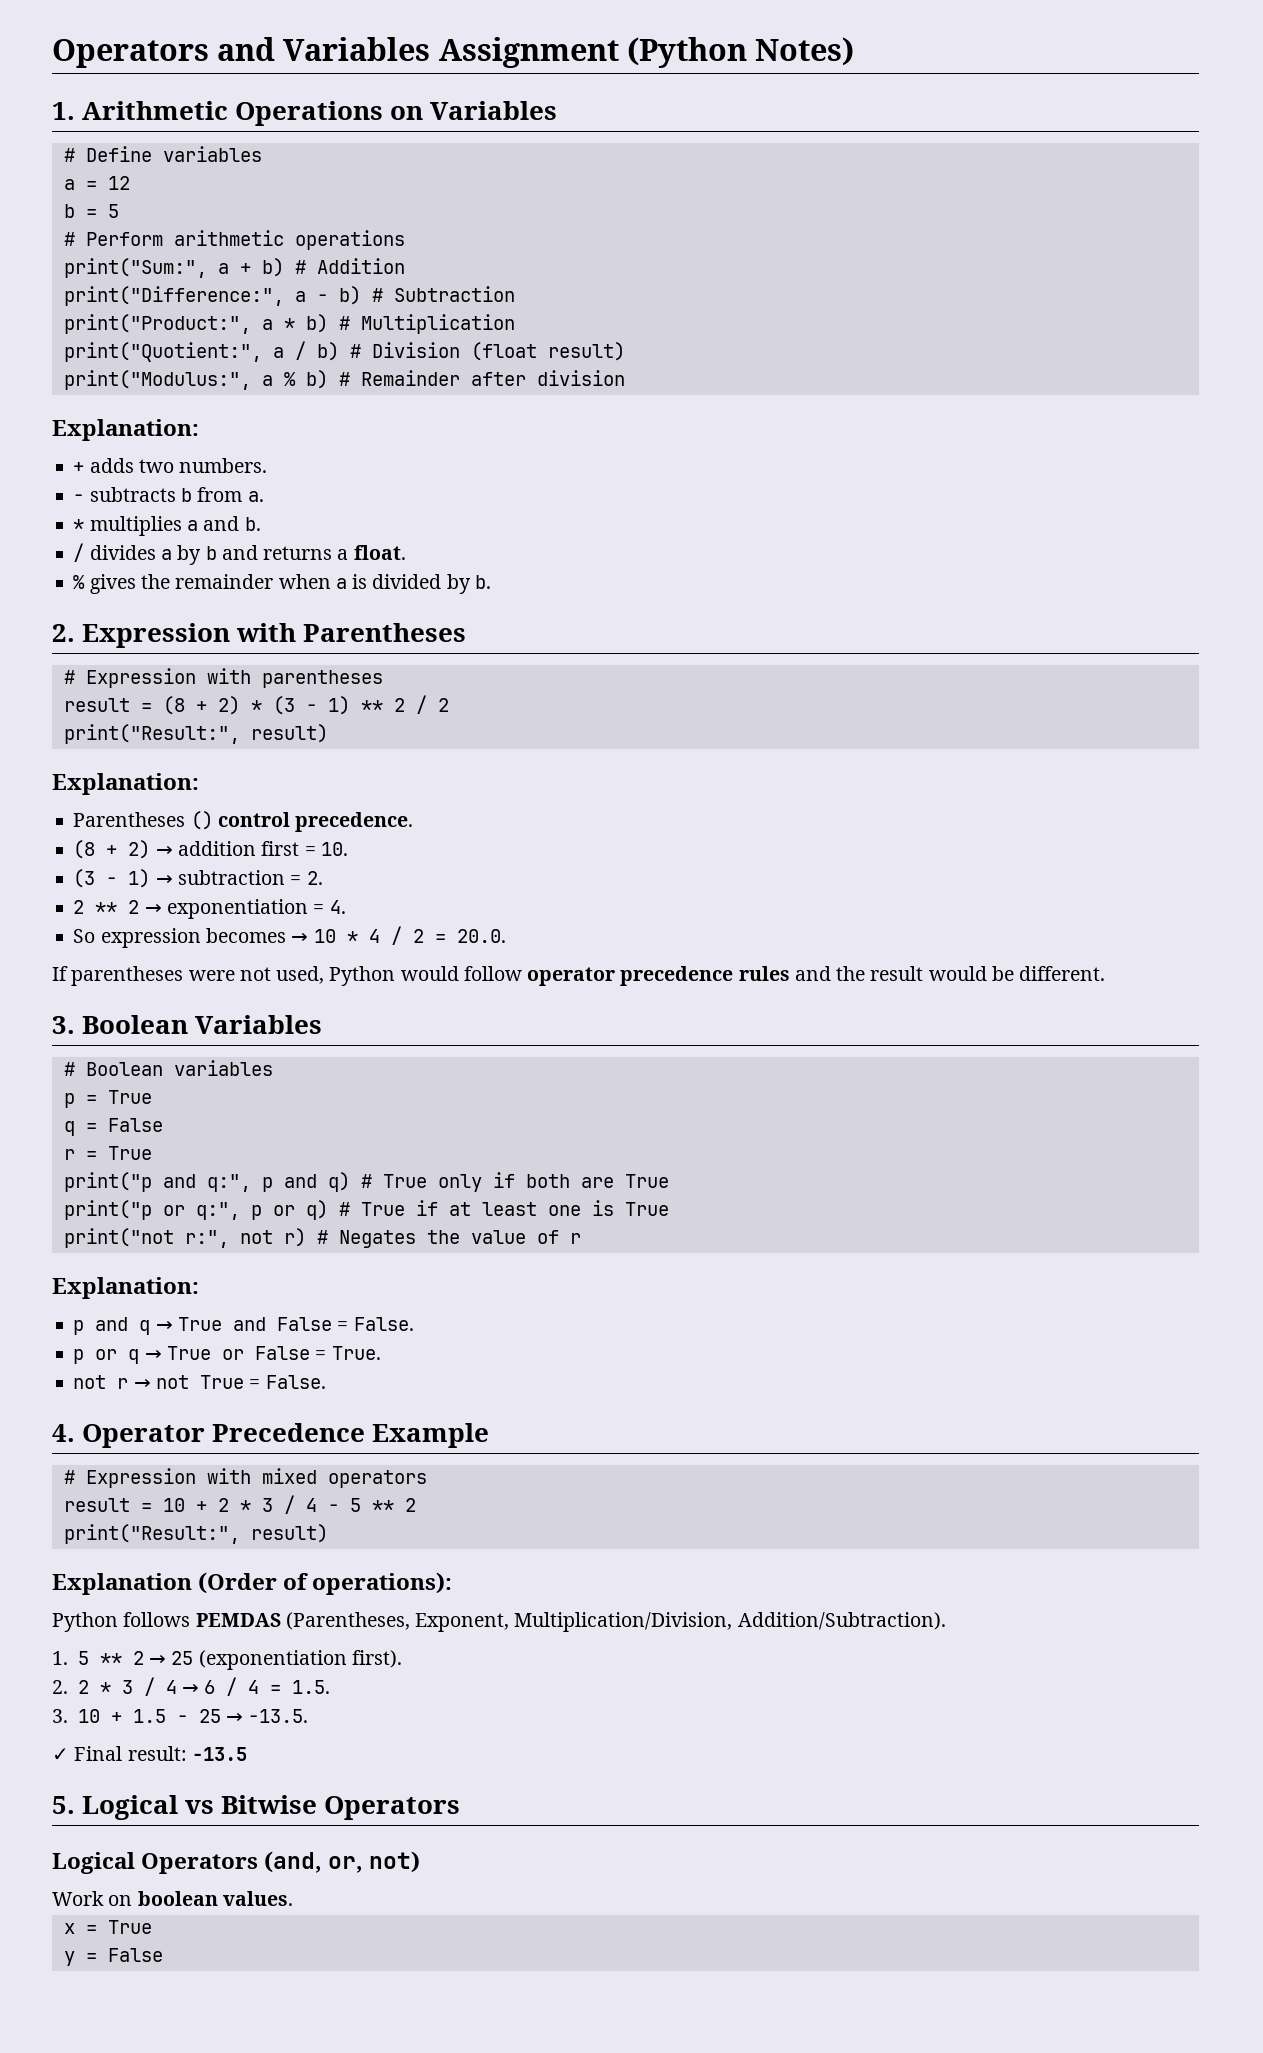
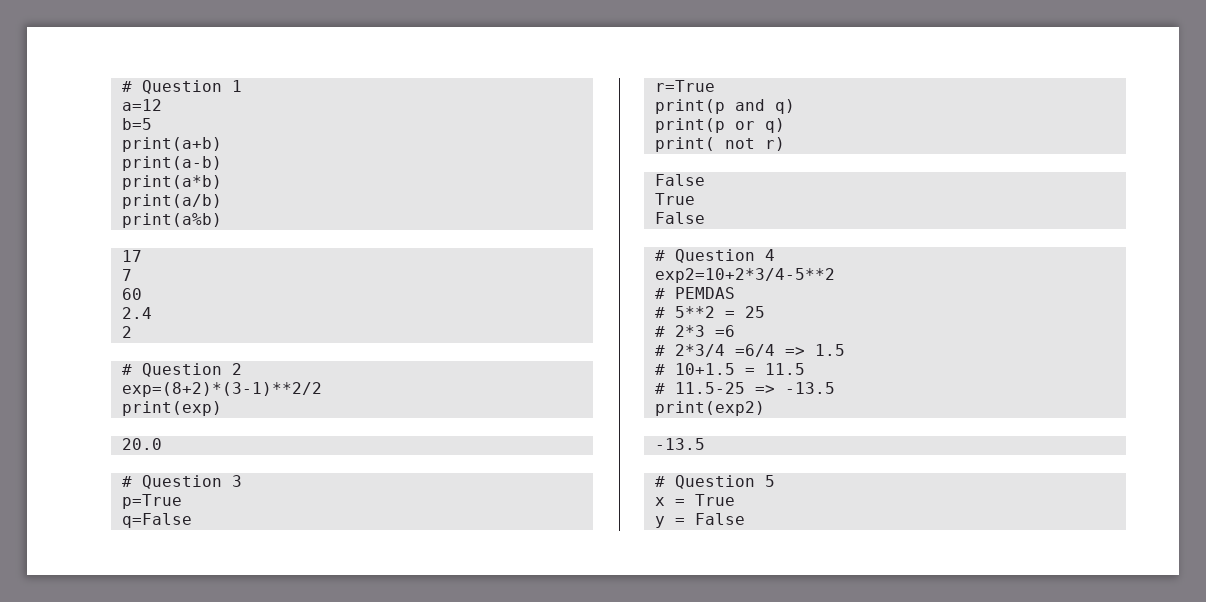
- Operators and Variables Assignment (Python Notes)
- 1. Arithmetic Operations on Variables
- # Define variables
- a = 12
- b = 5
- # Perform arithmetic operations
- print("Sum:", a + b) # Addition
- print("Difference:", a - b) # Subtraction
- print("Product:", a * b) # Multiplication
- print("Quotient:", a / b) # Division (float result)
- print("Modulus:", a % b) # Remainder after division
- Explanation:
- + adds two numbers.
- - subtracts b from a.
- * multiplies a and b.
- / divides a by b and returns a float.
- % gives the remainder when a is divided by b.
- 2. Expression with Parentheses
- # Expression with parentheses
- result = (8 + 2) * (3 - 1) ** 2 / 2
- print("Result:", result)
- Explanation:
- Parentheses () control precedence.
- (8 + 2) → addition first = 10.
- (3 - 1) → subtraction = 2.
- 2 ** 2 → exponentiation = 4.
- So expression becomes → 10 * 4 / 2 = 20.0.
- If parentheses were not used, Python would follow operator precedence rules and the result would be different.
- 3. Boolean Variables
- # Boolean variables
- p = True
- q = False
- r = True
- print("p and q:", p and q) # True only if both are True
- print("p or q:", p or q) # True if at least one is True
- print("not r:", not r) # Negates the value of r
- Explanation:
- p and q → True and False = False.
- p or q → True or False = True.
- not r → not True = False.
- 4. Operator Precedence Example
- # Expression with mixed operators
- result = 10 + 2 * 3 / 4 - 5 ** 2
- print("Result:", result)
- Explanation (Order of operations):
- Python follows PEMDAS (Parentheses, Exponent, Multiplication/Division, Addition/Subtraction).
- 1. 5 ** 2 → 25 (exponentiation first).
- 2. 2 * 3 / 4 → 6 / 4 = 1.5.
- 3. 10 + 1.5 - 25 → -13.5.
- ✓ Final result: -13.5
- 5. Logical vs Bitwise Operators
- Logical Operators (and, or, not)
- Work on boolean values.
+ # Question 1
+ a=12
+ b=5
+ print(a+b)
+ print(a-b)
+ print(a*b)
+ print(a/b)
+ print(a%b)
+ 17
+ 7
+ 60
+ 2.4
+ 2
+ # Question 2
+ exp=(8+2)*(3-1)**2/2
+ print(exp)
+ 20.0
+ # Question 3
+ p=True
+ q=False
+ r=True
+ print(p and q)
+ print(p or q)
+ print( not r)
+ False
+ True
+ False
+ # Question 4
+ exp2=10+2*3/4-5**2
+ # PEMDAS
+ # 5**2 = 25
+ # 2*3 =6
+ # 2*3/4 =6/4 => 1.5
+ # 10+1.5 = 11.5
+ # 11.5-25 => -13.5
+ print(exp2)
+ -13.5
+ # Question 5

